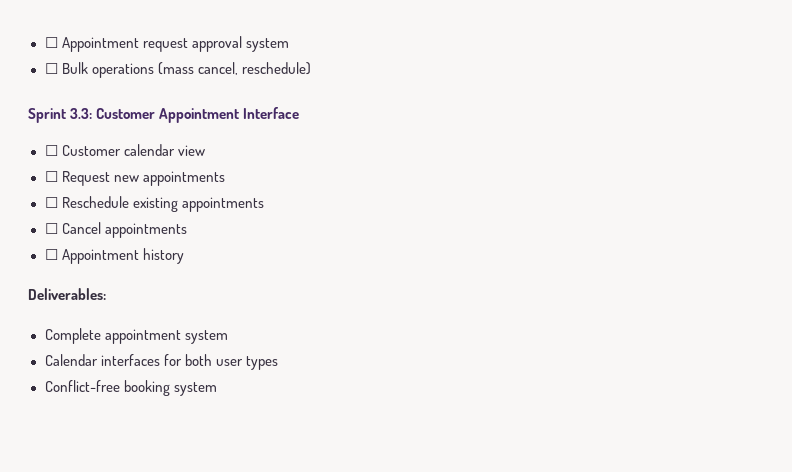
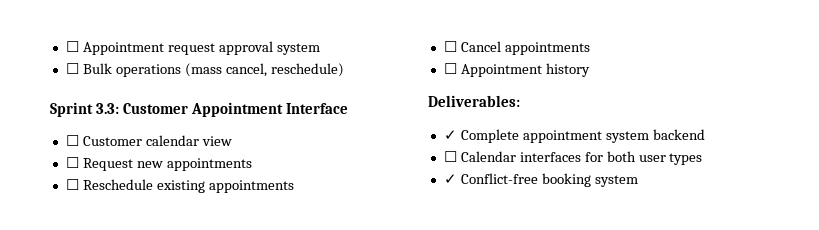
- Complete appointment system
- Calendar interfaces for both user types
+ ✓ Complete appointment system backend
+ ☐ Calendar interfaces for both user types
- Conflict-free booking system
+ ✓ Conflict-free booking system

